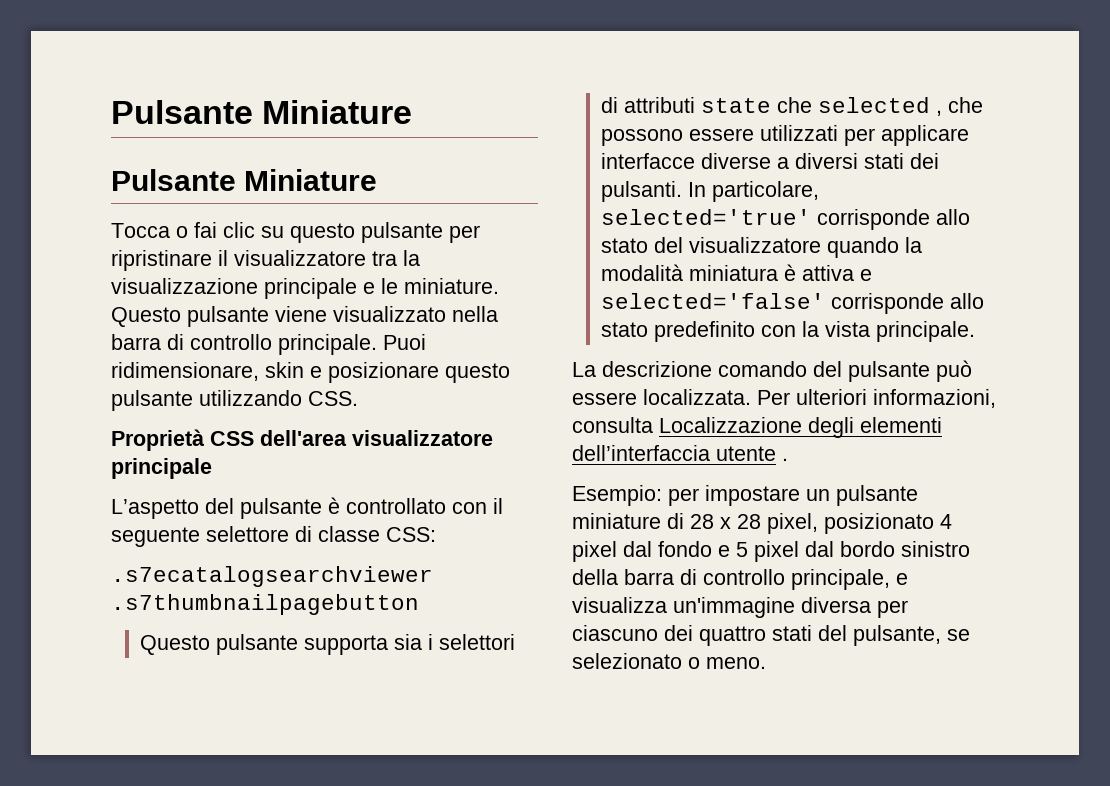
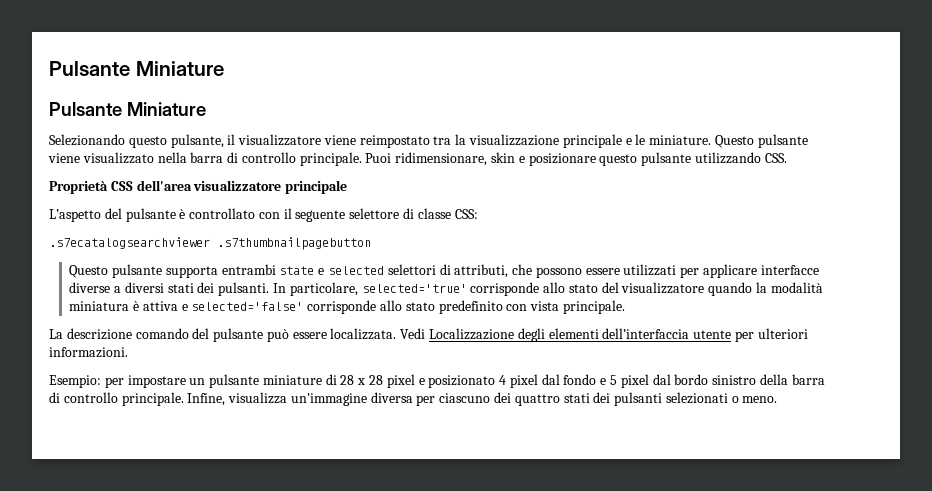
- Tocca o fai clic su questo pulsante per ripristinare il visualizzatore tra la visualizzazione principale e le miniature.
+ Selezionando questo pulsante, il visualizzatore viene reimpostato tra la visualizzazione principale e le miniature.
- Questo pulsante supporta sia i selettori di attributi state che selected , che possono essere utilizzati per applicare interfacce diverse a diversi stati dei pulsanti.
+ Questo pulsante supporta entrambi state e selected selettori di attributi, che possono essere utilizzati per applicare interfacce diverse a diversi stati dei pulsanti.
- In particolare, selected='true' corrisponde allo stato del visualizzatore quando la modalità miniatura è attiva e selected='false' corrisponde allo stato predefinito con la vista principale.
+ In particolare, selected='true' corrisponde allo stato del visualizzatore quando la modalità miniatura è attiva e selected='false' corrisponde allo stato predefinito con vista principale.
- Per ulteriori informazioni, consulta Localizzazione degli elementi dell’interfaccia utente .
+ Vedi Localizzazione degli elementi dell’interfaccia utente per ulteriori informazioni.
- Esempio: per impostare un pulsante miniature di 28 x 28 pixel, posizionato 4 pixel dal fondo e 5 pixel dal bordo sinistro della barra di controllo principale, e visualizza un'immagine diversa per ciascuno dei quattro stati del pulsante, se selezionato o meno.
+ Esempio: per impostare un pulsante miniature di 28 x 28 pixel e posizionato 4 pixel dal fondo e 5 pixel dal bordo sinistro della barra di controllo principale. Infine, visualizza un'immagine diversa per ciascuno dei quattro stati dei pulsanti selezionati o meno.

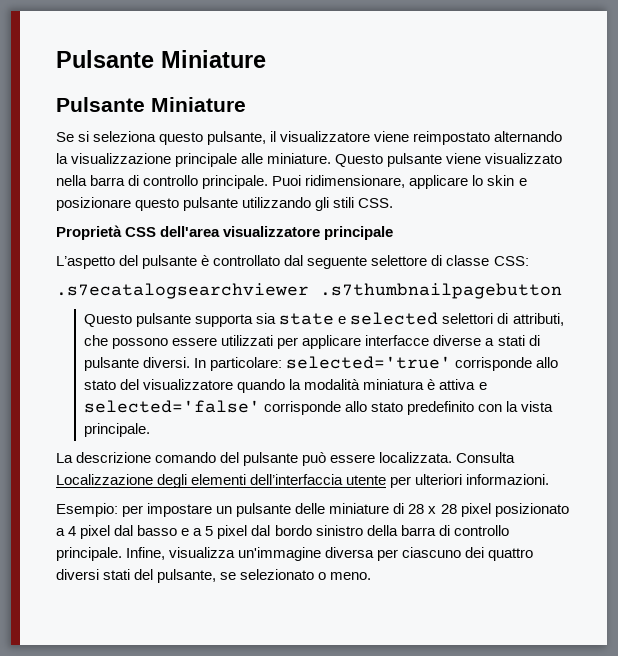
- Selezionando questo pulsante, il visualizzatore viene reimpostato tra la visualizzazione principale e le miniature.
+ Se si seleziona questo pulsante, il visualizzatore viene reimpostato alternando la visualizzazione principale alle miniature.
- Puoi ridimensionare, skin e posizionare questo pulsante utilizzando CSS.
+ Puoi ridimensionare, applicare lo skin e posizionare questo pulsante utilizzando gli stili CSS.
- L’aspetto del pulsante è controllato con il seguente selettore di classe CSS:
+ L’aspetto del pulsante è controllato dal seguente selettore di classe CSS:
- Questo pulsante supporta entrambi state e selected selettori di attributi, che possono essere utilizzati per applicare interfacce diverse a diversi stati dei pulsanti. In particolare, selected='true' corrisponde allo stato del visualizzatore quando la modalità miniatura è attiva e selected='false' corrisponde allo stato predefinito con vista principale.
+ Questo pulsante supporta sia state e selected selettori di attributi, che possono essere utilizzati per applicare interfacce diverse a stati di pulsante diversi. In particolare: selected='true' corrisponde allo stato del visualizzatore quando la modalità miniatura è attiva e selected='false' corrisponde allo stato predefinito con la vista principale.
- Vedi Localizzazione degli elementi dell’interfaccia utente per ulteriori informazioni.
+ Consulta Localizzazione degli elementi dell’interfaccia utente per ulteriori informazioni.
- Esempio: per impostare un pulsante miniature di 28 x 28 pixel e posizionato 4 pixel dal fondo e 5 pixel dal bordo sinistro della barra di controllo principale.
+ Esempio: per impostare un pulsante delle miniature di 28 x 28 pixel posizionato a 4 pixel dal basso e a 5 pixel dal bordo sinistro della barra di controllo principale.
- Infine, visualizza un'immagine diversa per ciascuno dei quattro stati dei pulsanti selezionati o meno.
+ Infine, visualizza un'immagine diversa per ciascuno dei quattro diversi stati del pulsante, se selezionato o meno.

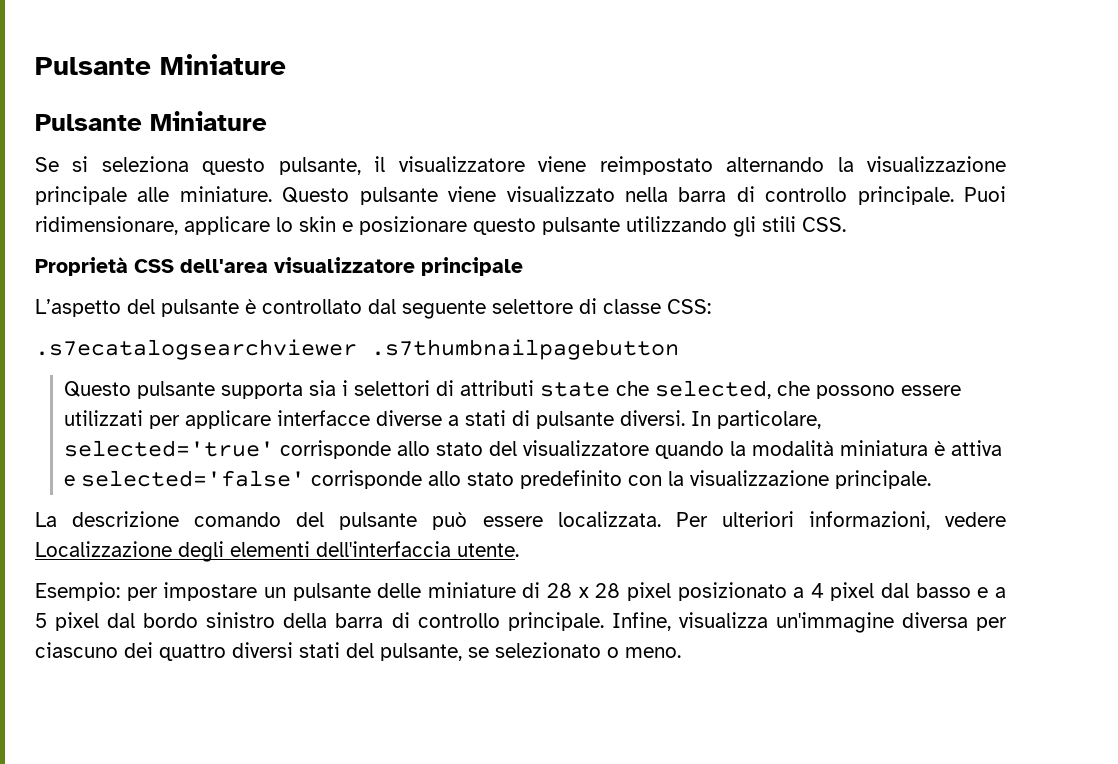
- Questo pulsante supporta sia state e selected selettori di attributi, che possono essere utilizzati per applicare interfacce diverse a stati di pulsante diversi.
+ Questo pulsante supporta sia i selettori di attributi state che selected, che possono essere utilizzati per applicare interfacce diverse a stati di pulsante diversi.
- In particolare: selected='true' corrisponde allo stato del visualizzatore quando la modalità miniatura è attiva e selected='false' corrisponde allo stato predefinito con la vista principale.
+ In particolare, selected='true' corrisponde allo stato del visualizzatore quando la modalità miniatura è attiva e selected='false' corrisponde allo stato predefinito con la visualizzazione principale.
- Consulta Localizzazione degli elementi dell’interfaccia utente per ulteriori informazioni.
+ Per ulteriori informazioni, vedere Localizzazione degli elementi dell'interfaccia utente.

